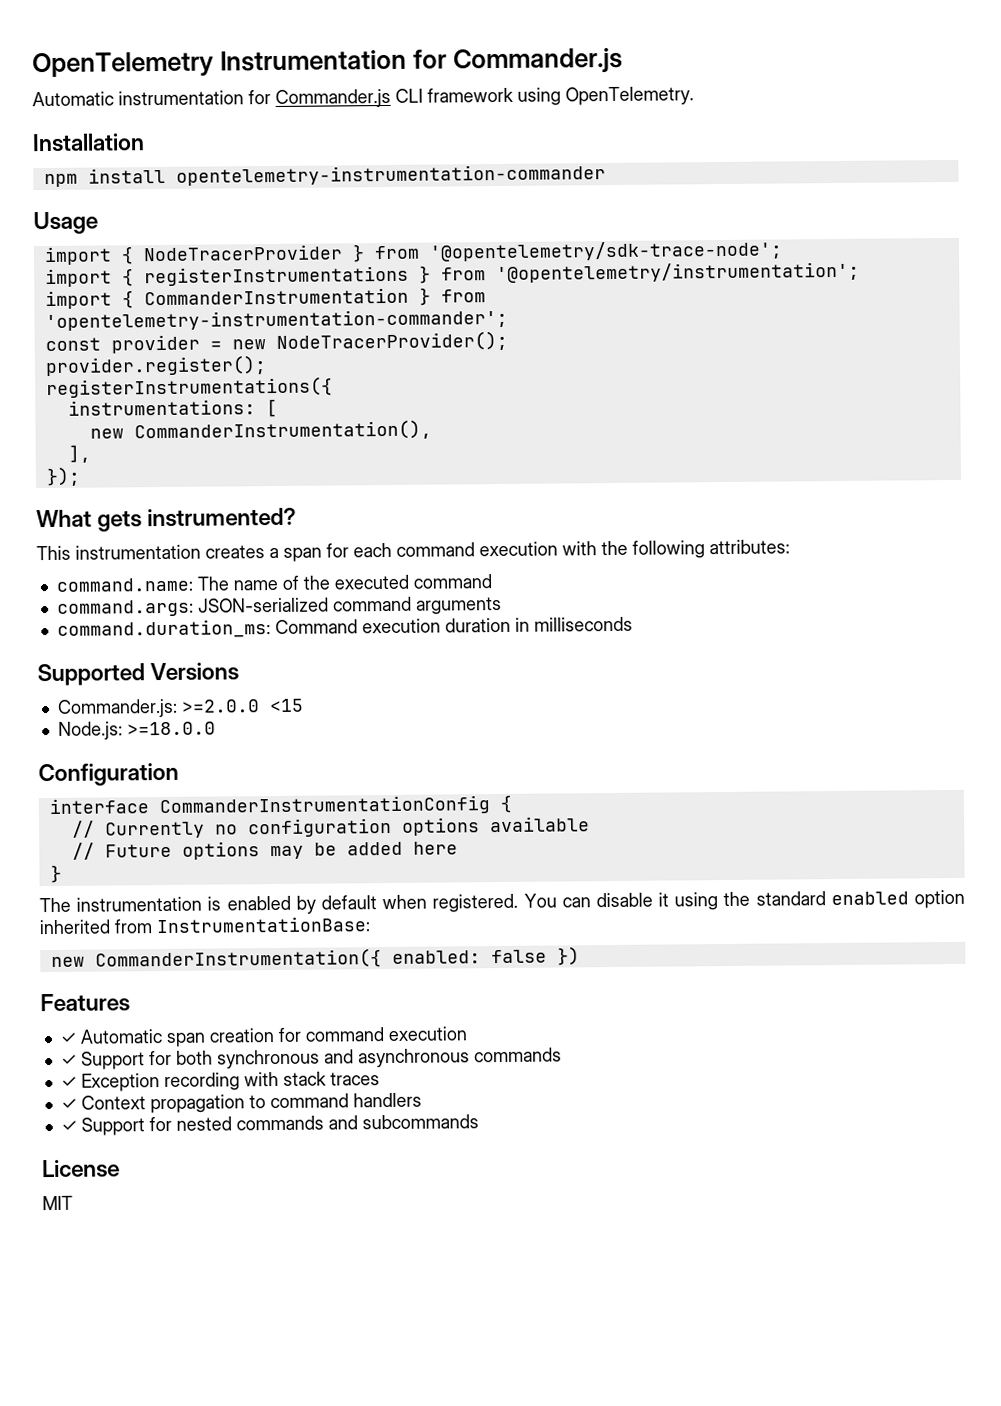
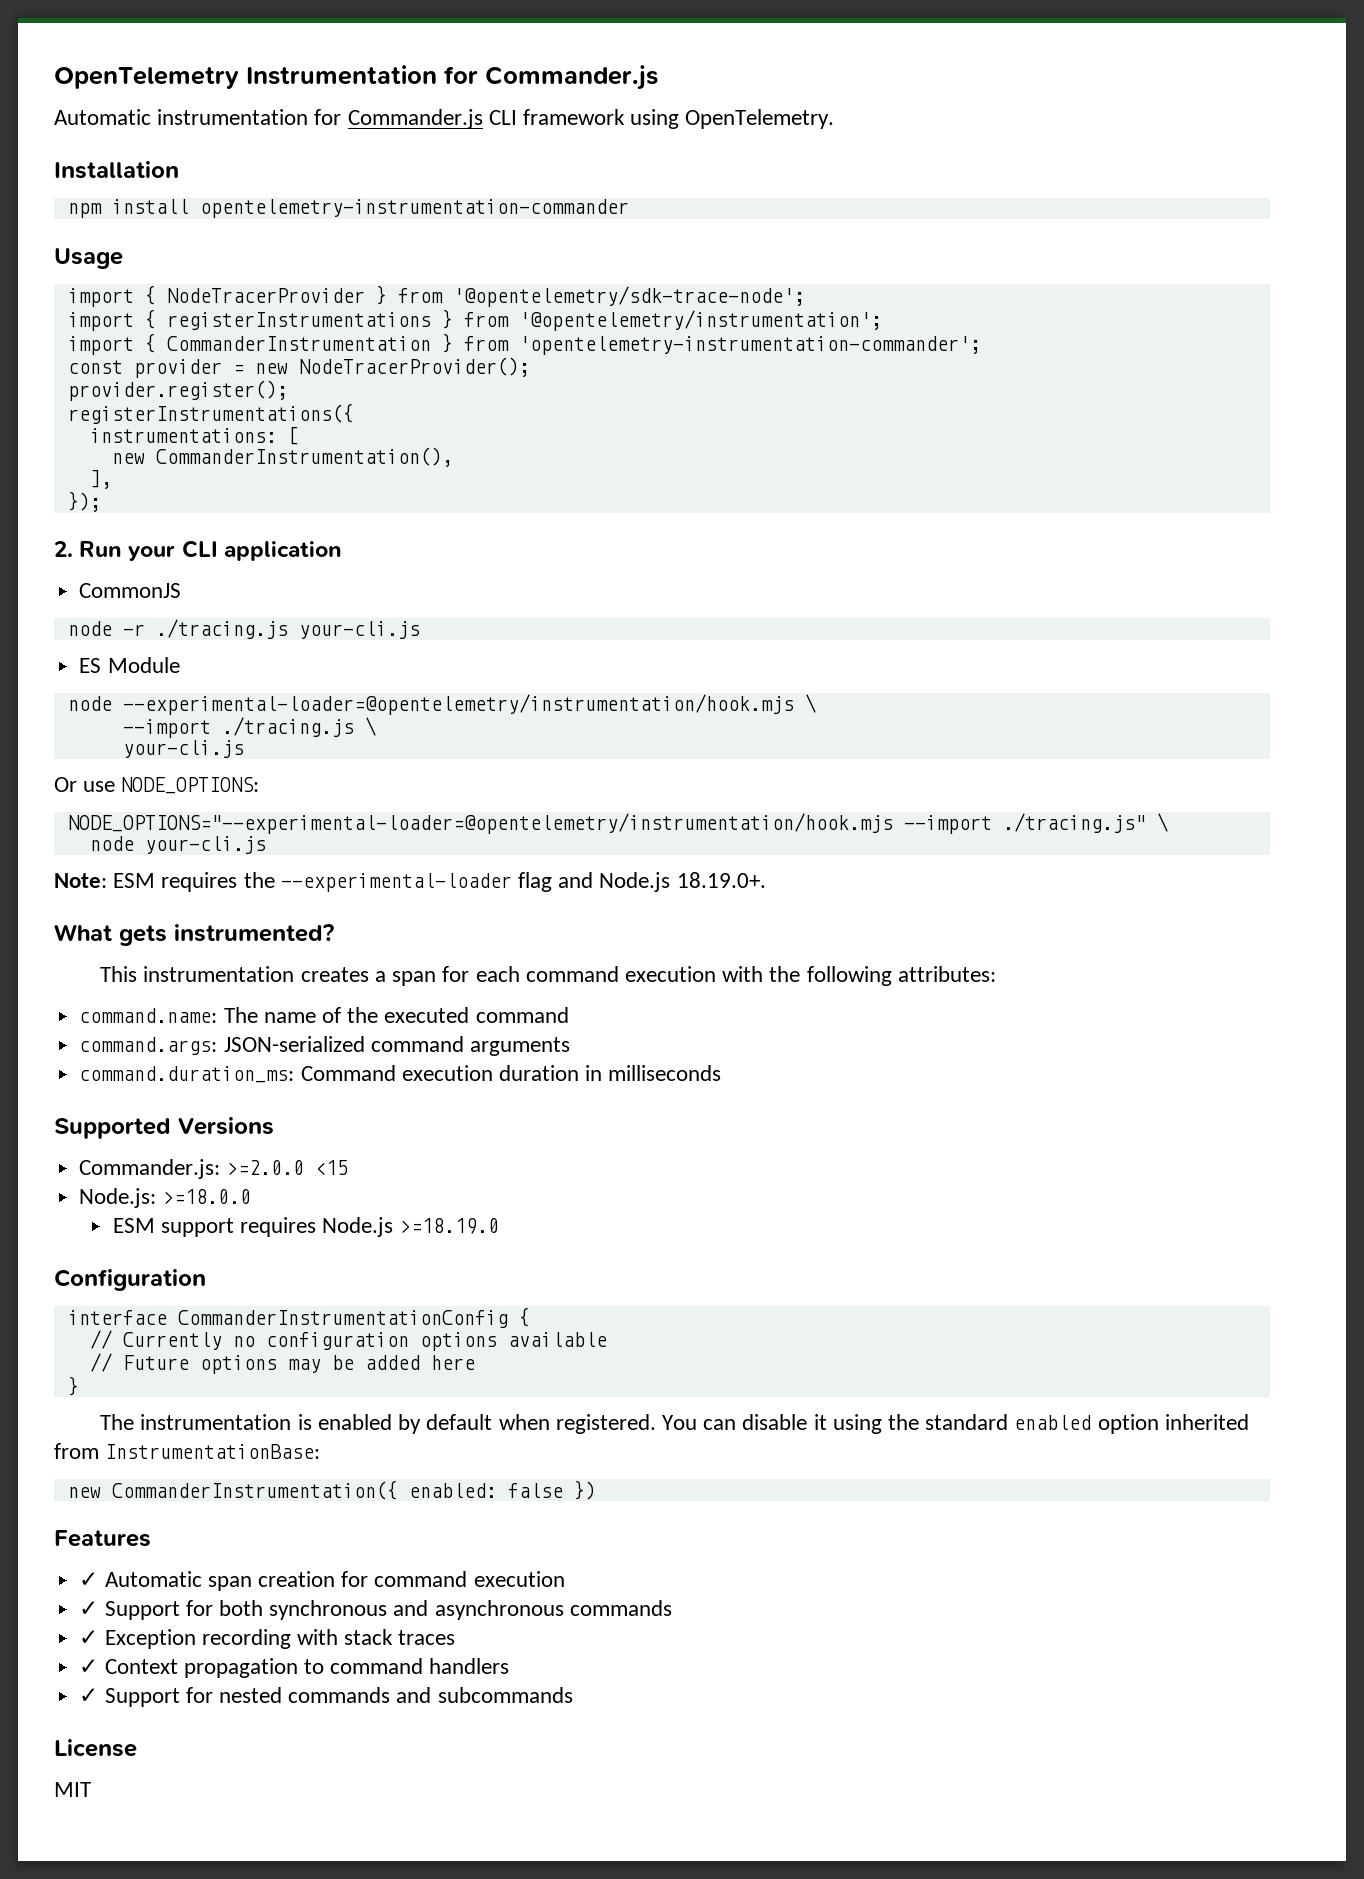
+ 2. Run your CLI application
+ CommonJS
+ node -r ./tracing.js your-cli.js
+ ES Module
+ node --experimental-loader=@opentelemetry/instrumentation/hook.mjs \
+ --import ./tracing.js \
+ your-cli.js
+ Or use NODE_OPTIONS:
+ NODE_OPTIONS="--experimental-loader=@opentelemetry/instrumentation/hook.mjs --import ./tracing.js" \
+ node your-cli.js
+ Note: ESM requires the --experimental-loader flag and Node.js 18.19.0+.
+ ESM support requires Node.js >=18.19.0

